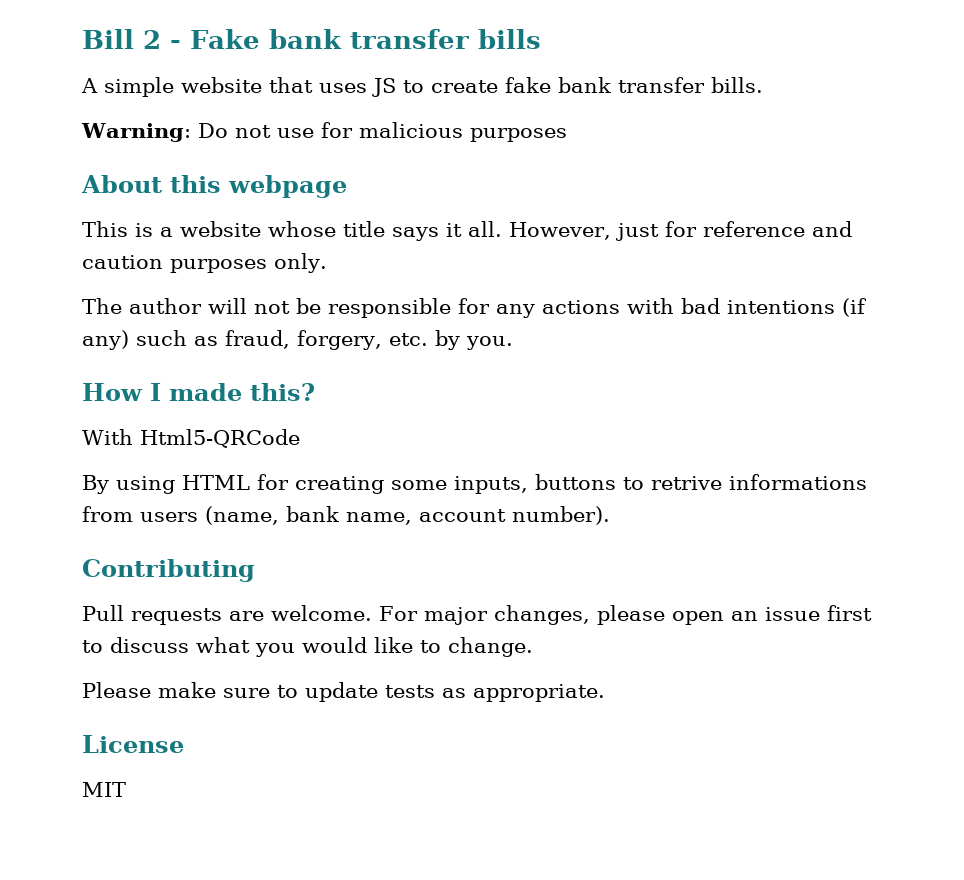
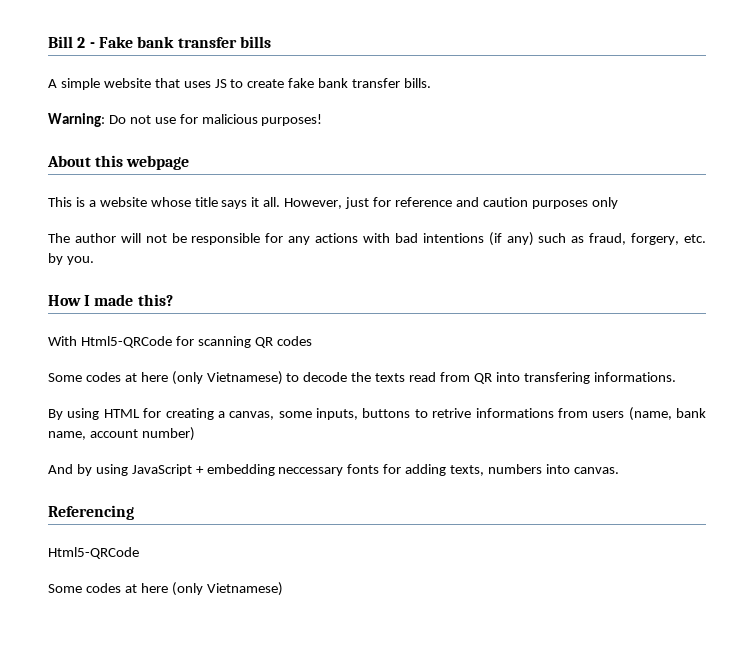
- Warning: Do not use for malicious purposes
+ Warning: Do not use for malicious purposes!
- However, just for reference and caution purposes only.
+ However, just for reference and caution purposes only
- With Html5-QRCode
+ With Html5-QRCode for scanning QR codes
+ Some codes at here (only Vietnamese) to decode the texts read from QR into transfering informations.
- By using HTML for creating some inputs, buttons to retrive informations from users (name, bank name, account number).
- Contributing
- Pull requests are welcome. For major changes, please open an issue first to discuss what you would like to change.
- Please make sure to update tests as appropriate.
- License
- MIT
+ By using HTML for creating a canvas, some inputs, buttons to retrive informations from users (name, bank name, account number)
+ And by using JavaScript + embedding neccessary fonts for adding texts, numbers into canvas.
+ Referencing
+ Html5-QRCode
+ Some codes at here (only Vietnamese)

